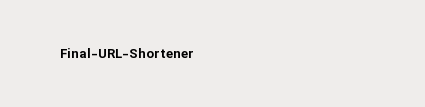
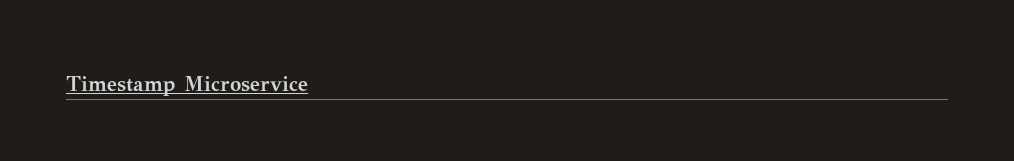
- Final-URL-Shortener
+ Timestamp Microservice

